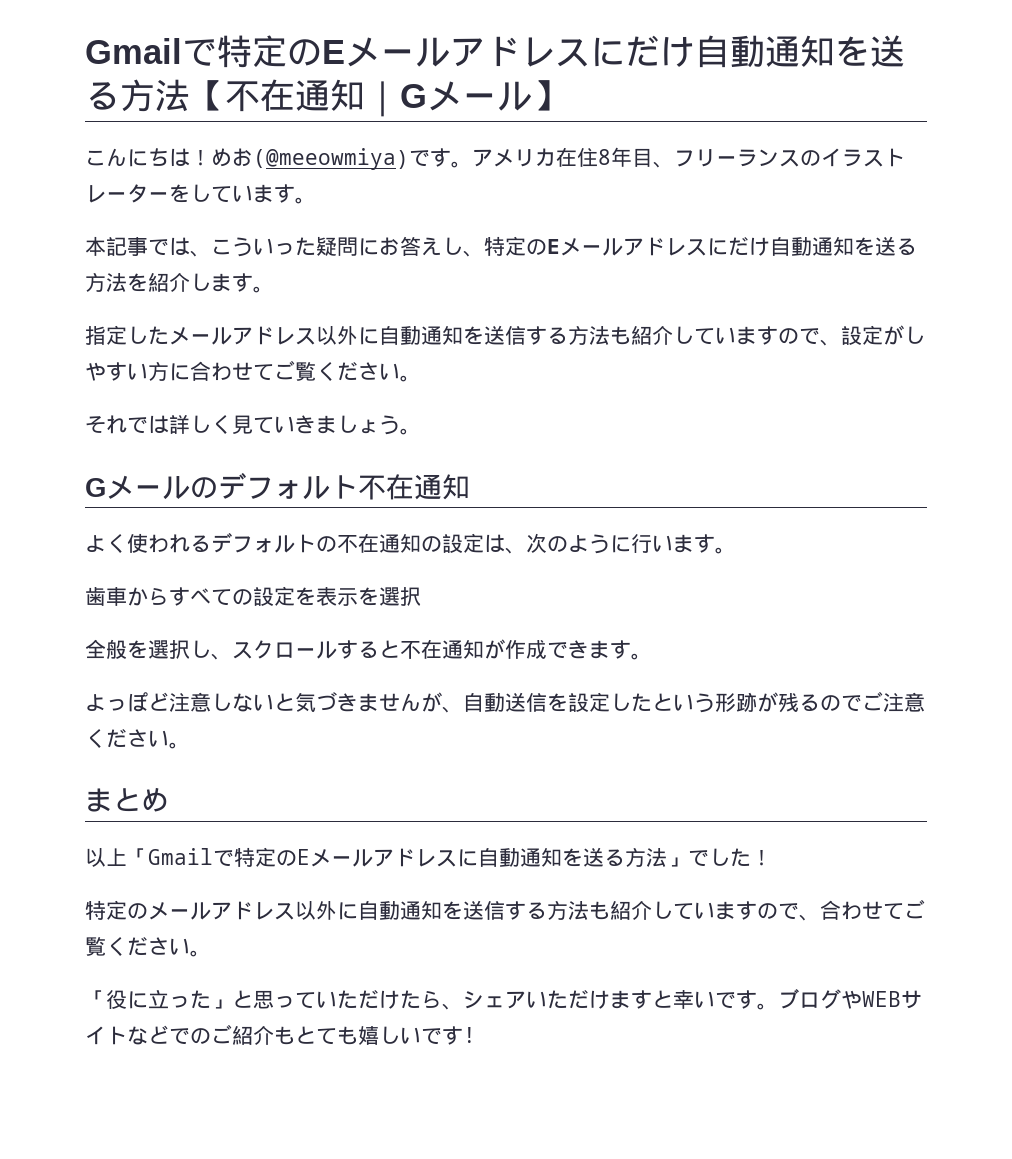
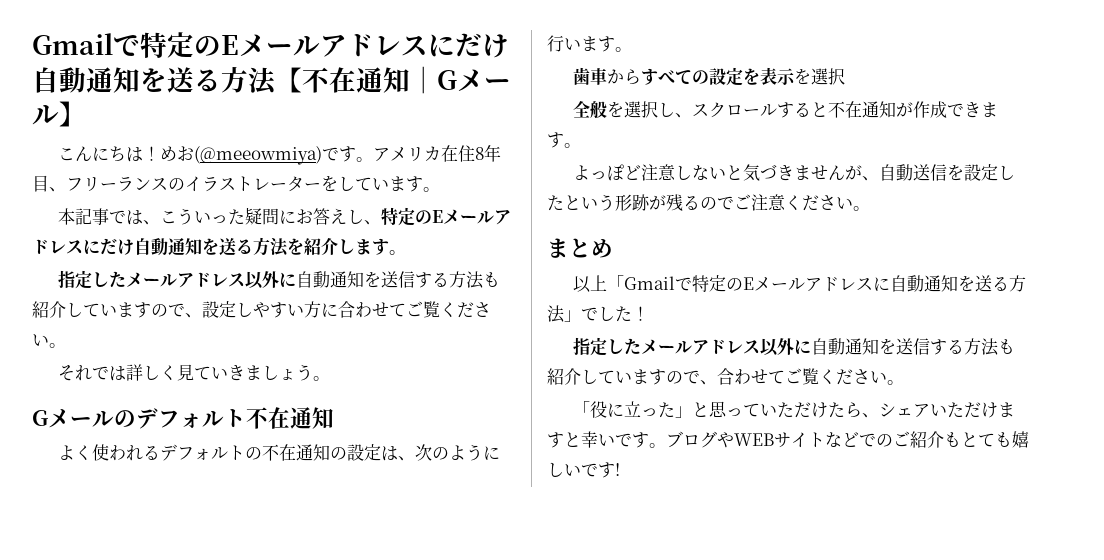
- 指定したメールアドレス以外に自動通知を送信する方法も紹介していますので、設定がしやすい方に合わせてご覧ください。
+ 指定したメールアドレス以外に自動通知を送信する方法も紹介していますので、設定しやすい方に合わせてご覧ください。
- 特定のメールアドレス以外に自動通知を送信する方法も紹介していますので、合わせてご覧ください。
+ 指定したメールアドレス以外に自動通知を送信する方法も紹介していますので、合わせてご覧ください。

